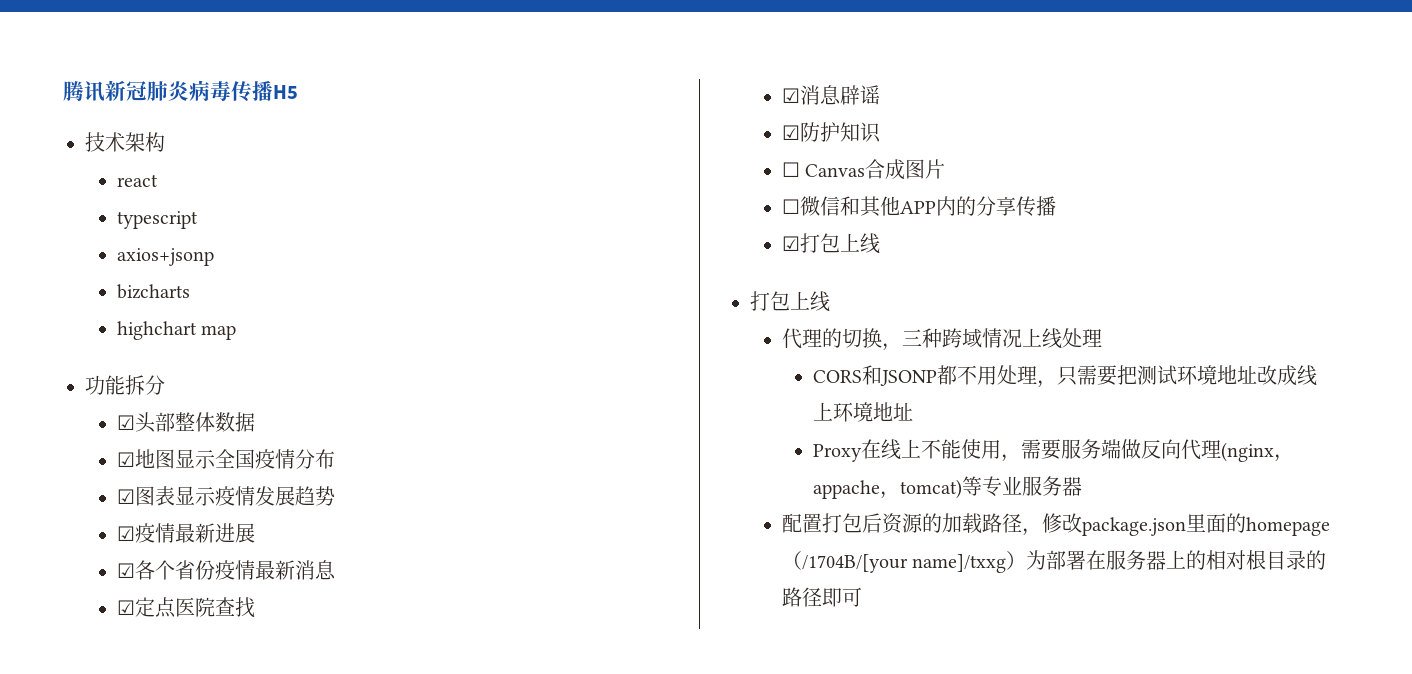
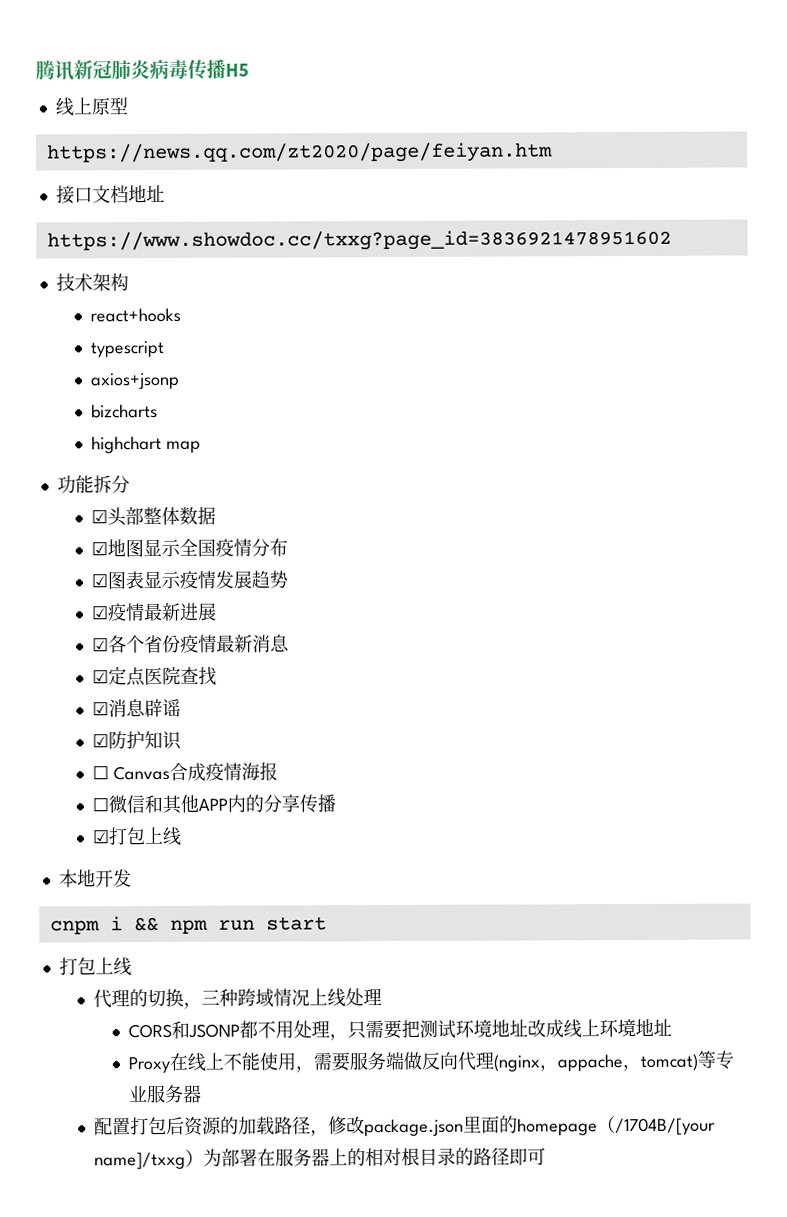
+ 线上原型
+ https://news.qq.com/zt2020/page/feiyan.htm
+ 接口文档地址
+ https://www.showdoc.cc/txxg?page_id=3836921478951602
- react
+ react+hooks
- ☐ Canvas合成图片
+ ☐ Canvas合成疫情海报
+ 本地开发
+ cnpm i && npm run start

